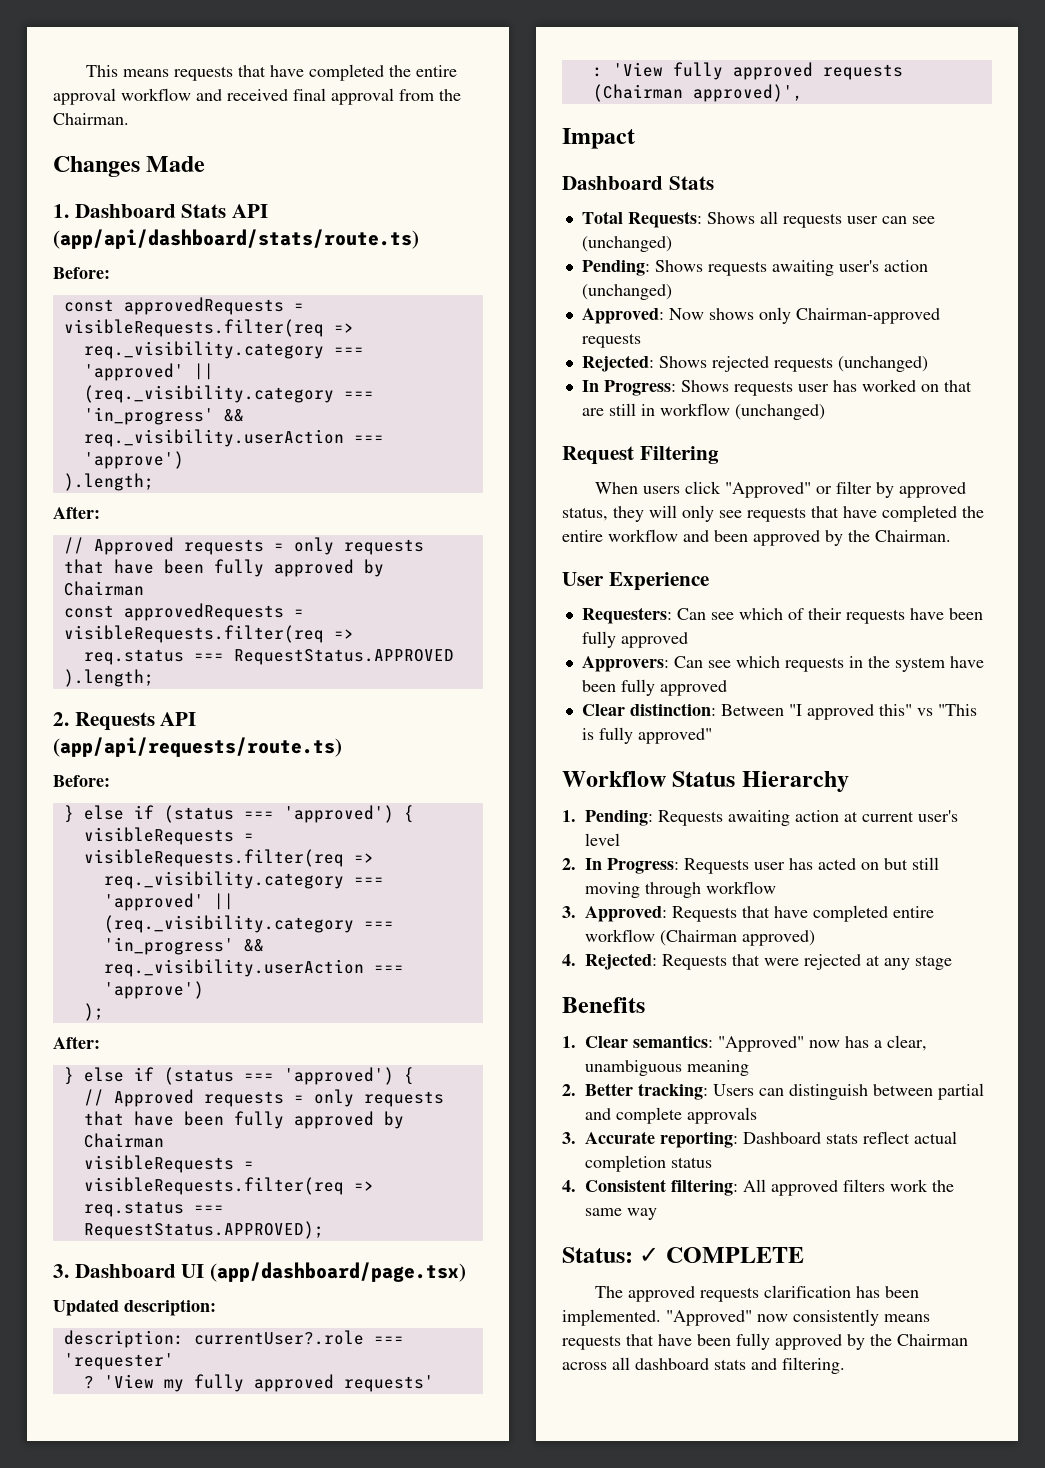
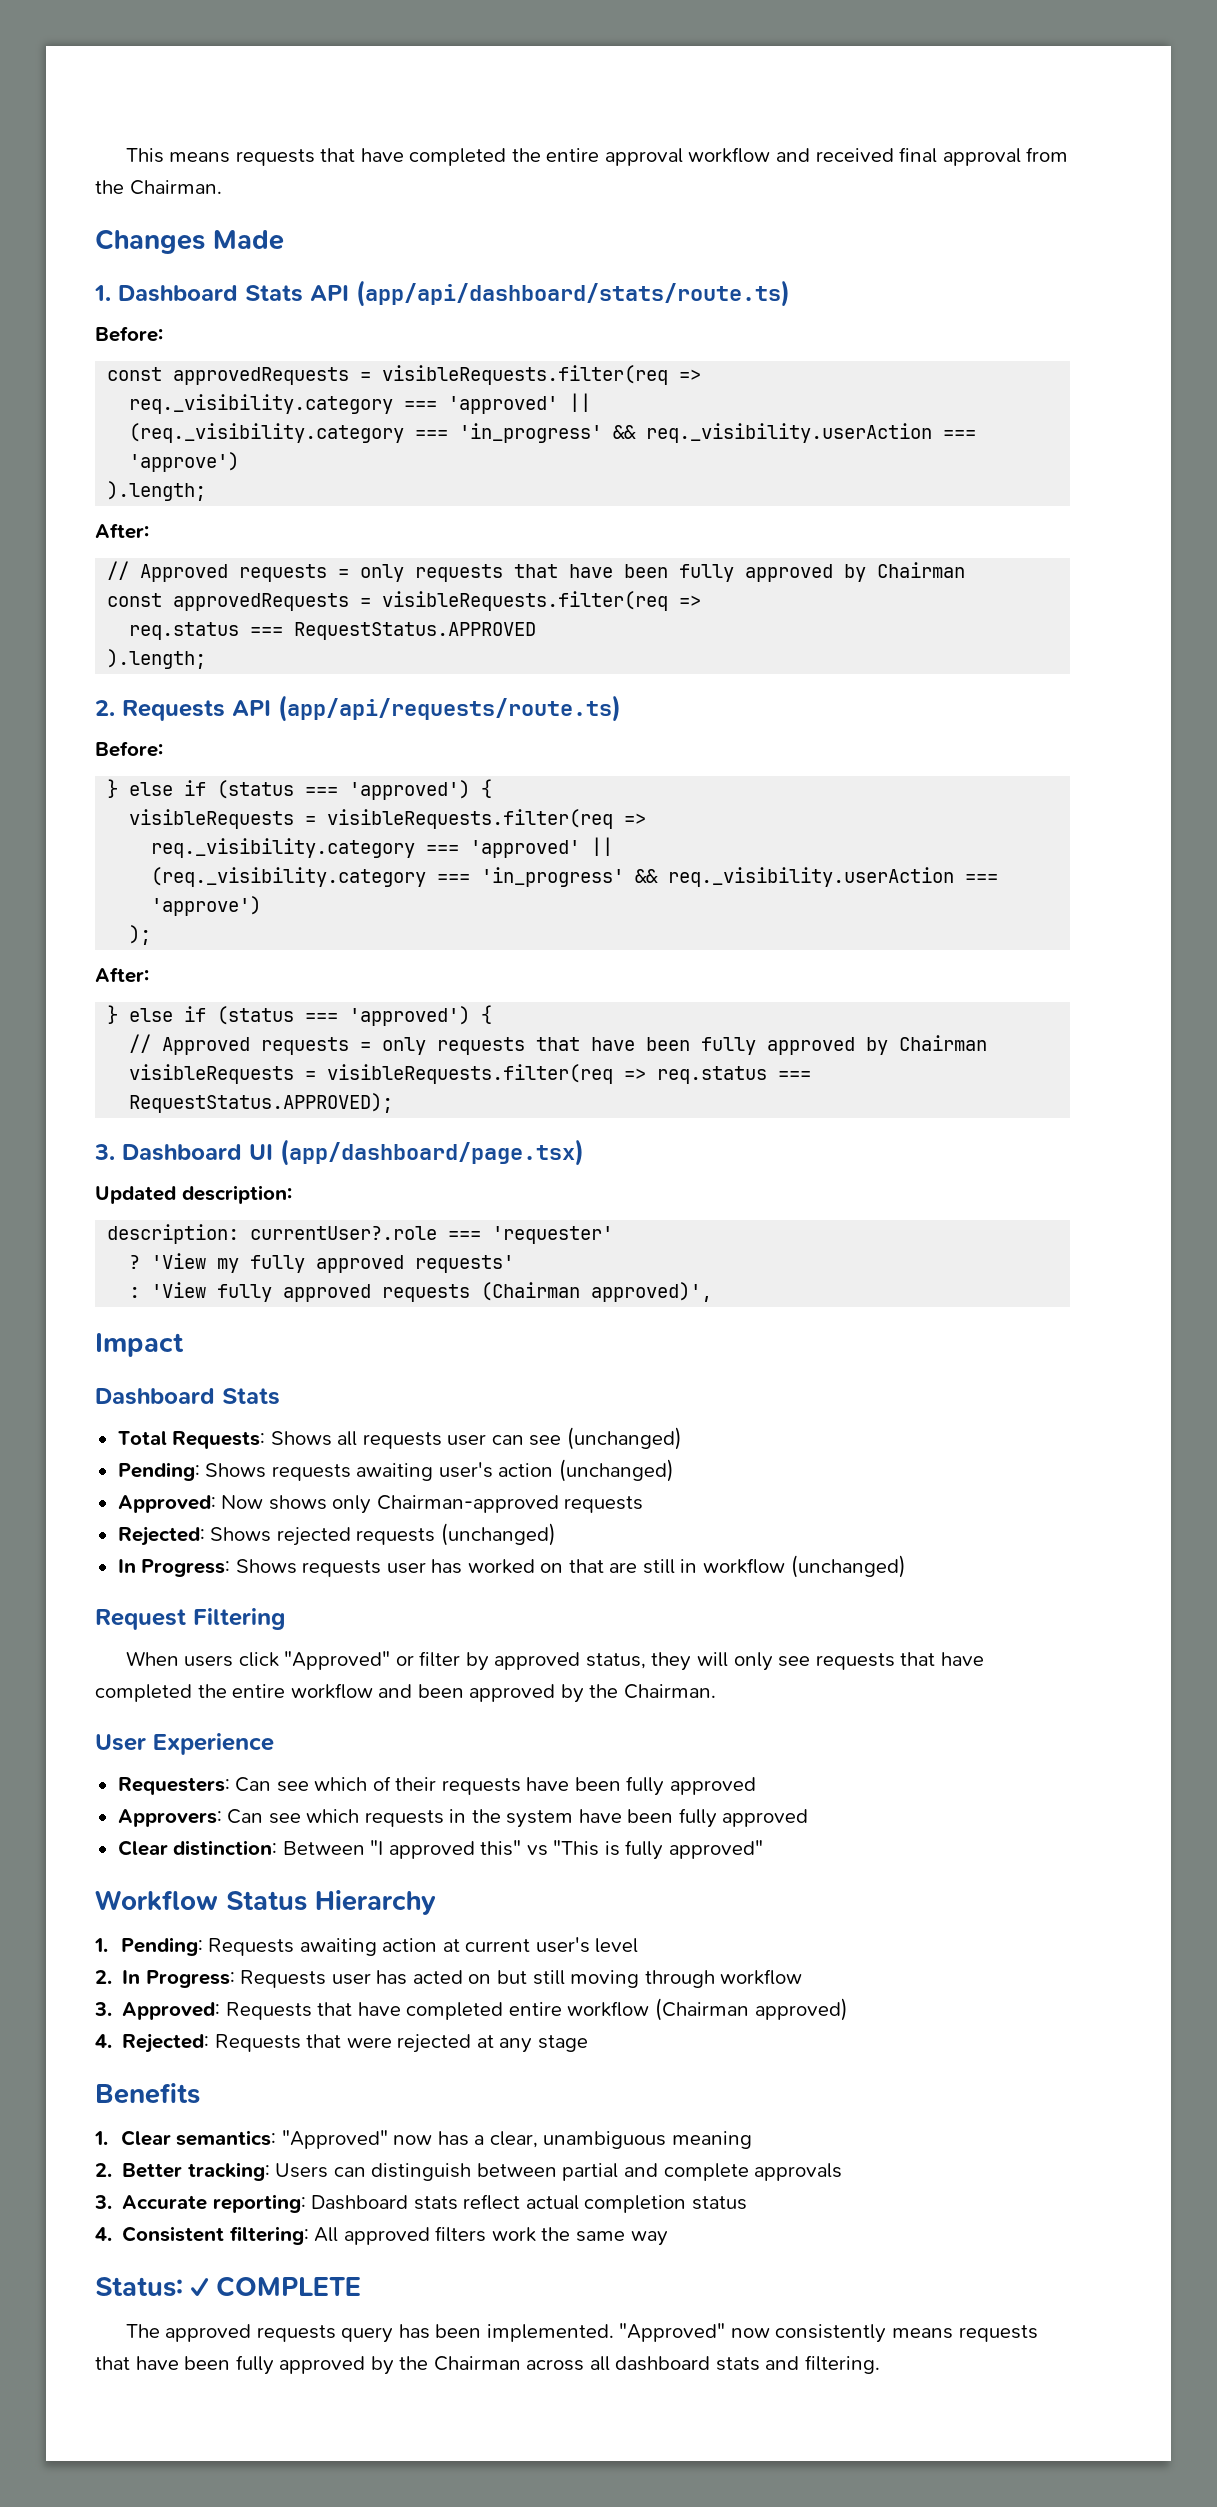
- The approved requests clarification has been implemented.
+ The approved requests query has been implemented.

